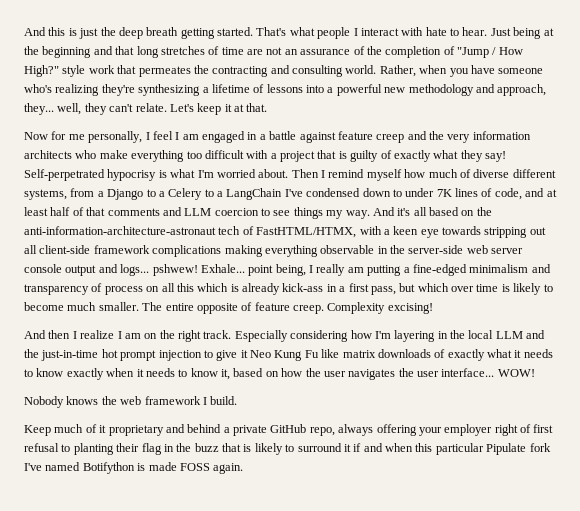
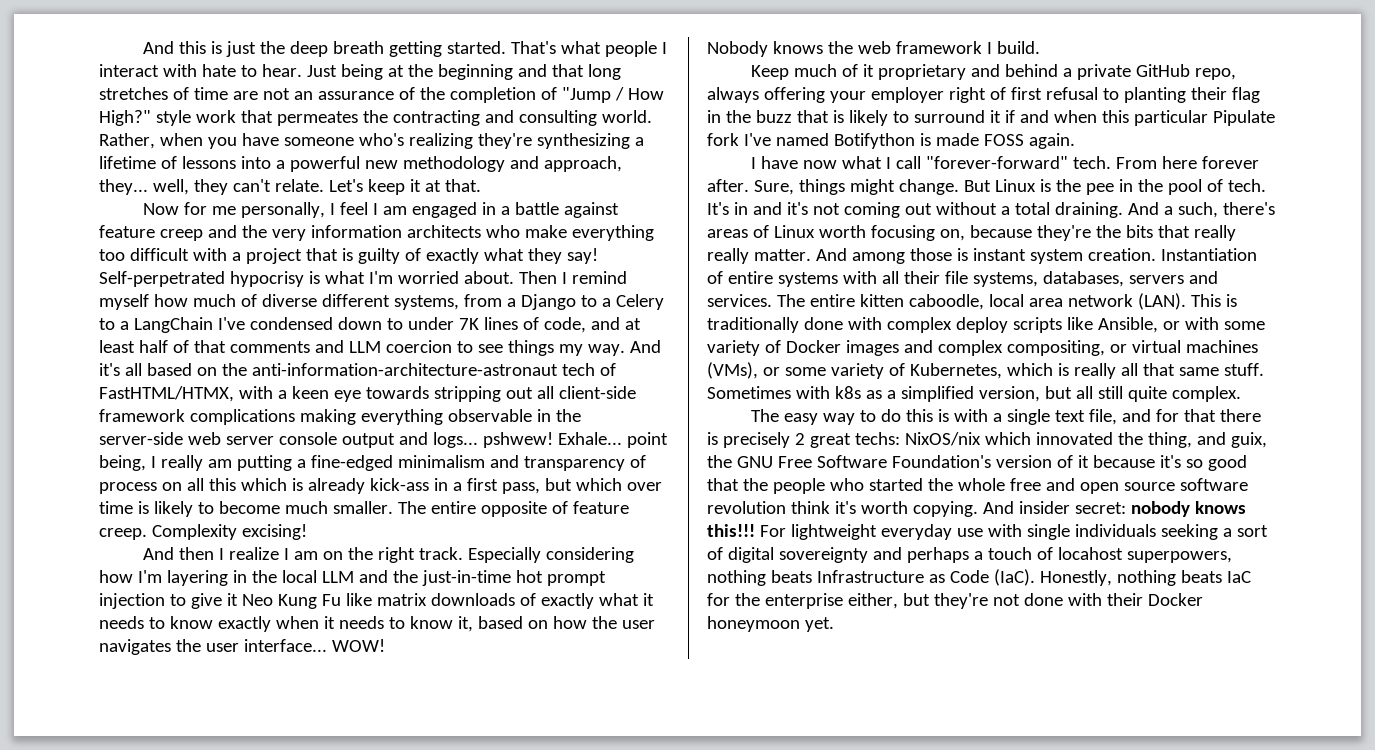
+ I have now what I call "forever-forward" tech. From here forever after. Sure, things might change. But Linux is the pee in the pool of tech. It's in and it's not coming out without a total draining. And a such, there's areas of Linux worth focusing on, because they're the bits that really really matter. And among those is instant system creation. Instantiation of entire systems with all their file systems, databases, servers and services. The entire kitten caboodle, local area network (LAN). This is traditionally done with complex deploy scripts like Ansible, or with some variety of Docker images and complex compositing, or virtual machines (VMs), or some variety of Kubernetes, which is really all that same stuff. Sometimes with k8s as a simplified version, but all still quite complex.
+ The easy way to do this is with a single text file, and for that there is precisely 2 great techs: NixOS/nix which innovated the thing, and guix, the GNU Free Software Foundation's version of it because it's so good that the people who started the whole free and open source software revolution think it's worth copying. And insider secret: nobody knows this!!! For lightweight everyday use with single individuals seeking a sort of digital sovereignty and perhaps a touch of locahost superpowers, nothing beats Infrastructure as Code (IaC). Honestly, nothing beats IaC for the enterprise either, but they're not done with their Docker honeymoon yet.

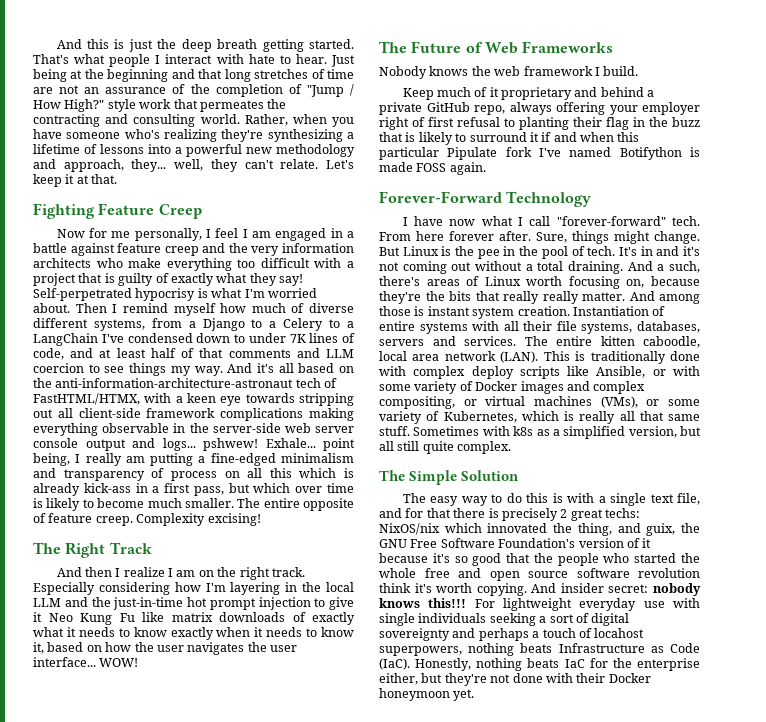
+ Fighting Feature Creep
+ The Right Track
+ The Future of Web Frameworks
+ Forever-Forward Technology
+ The Simple Solution

